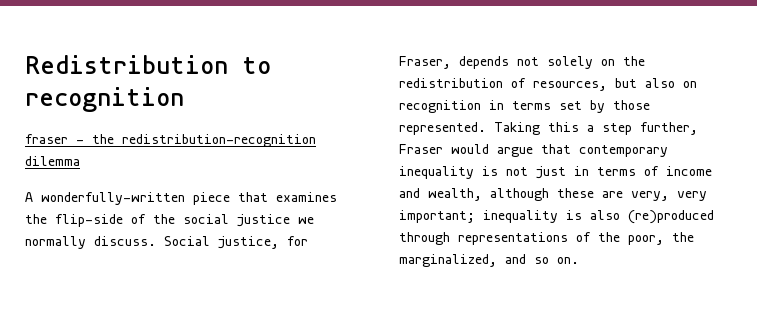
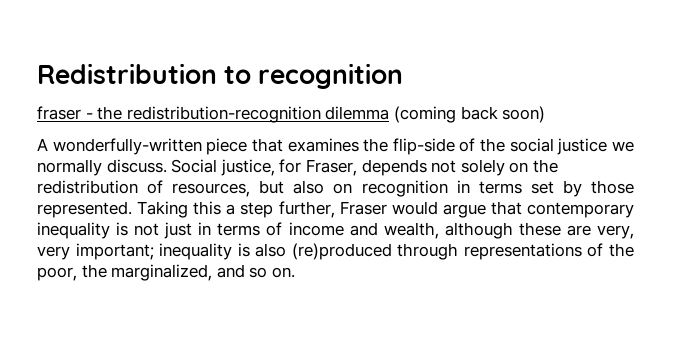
- fraser - the redistribution-recognition dilemma
+ fraser - the redistribution-recognition dilemma (coming back soon)

